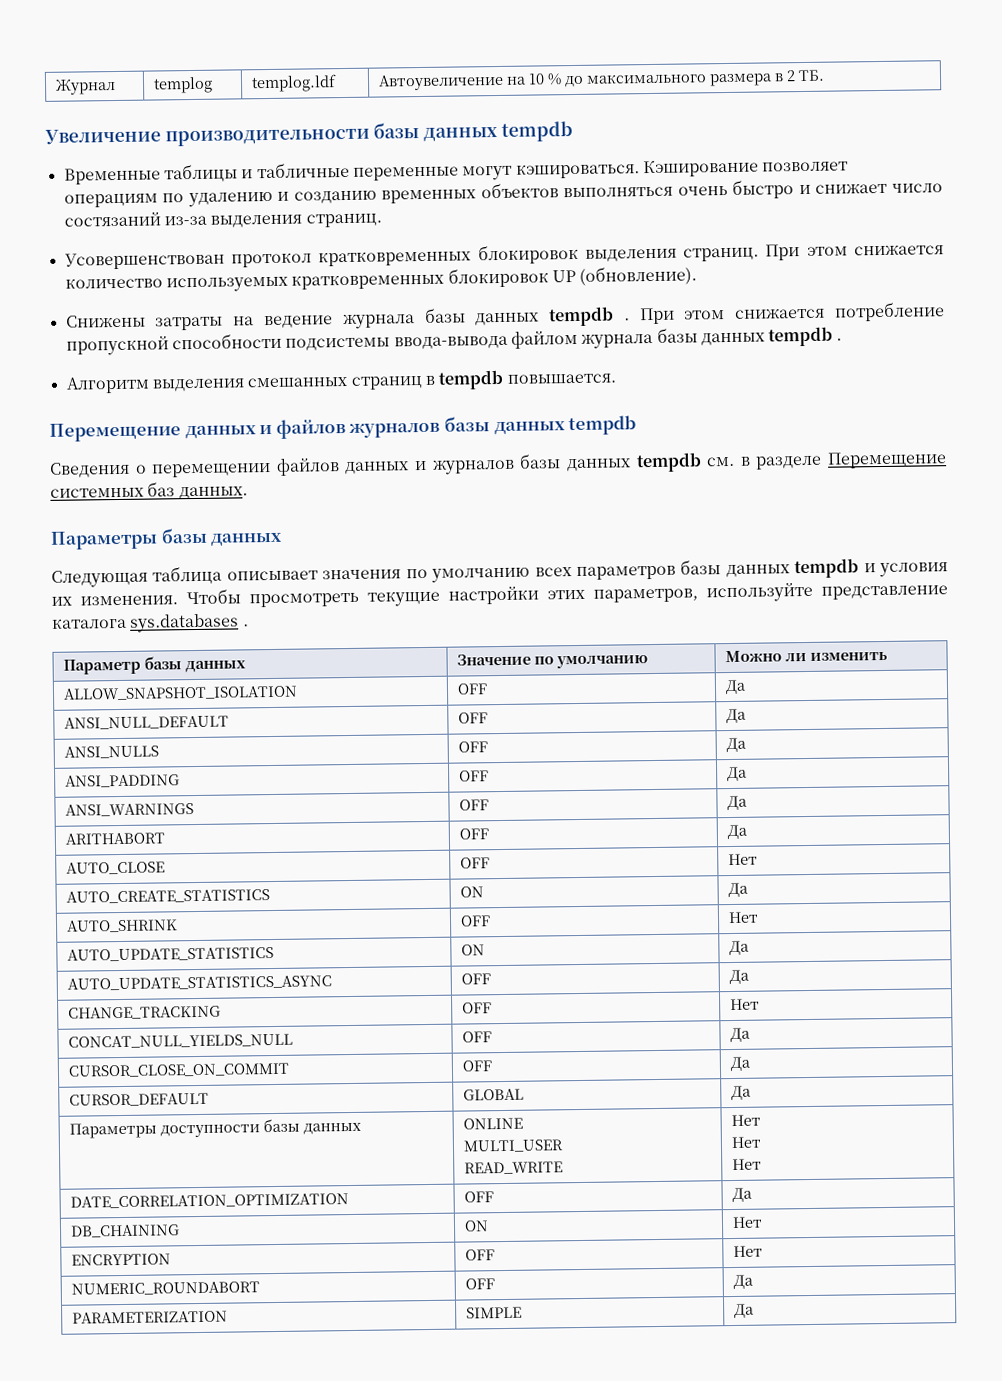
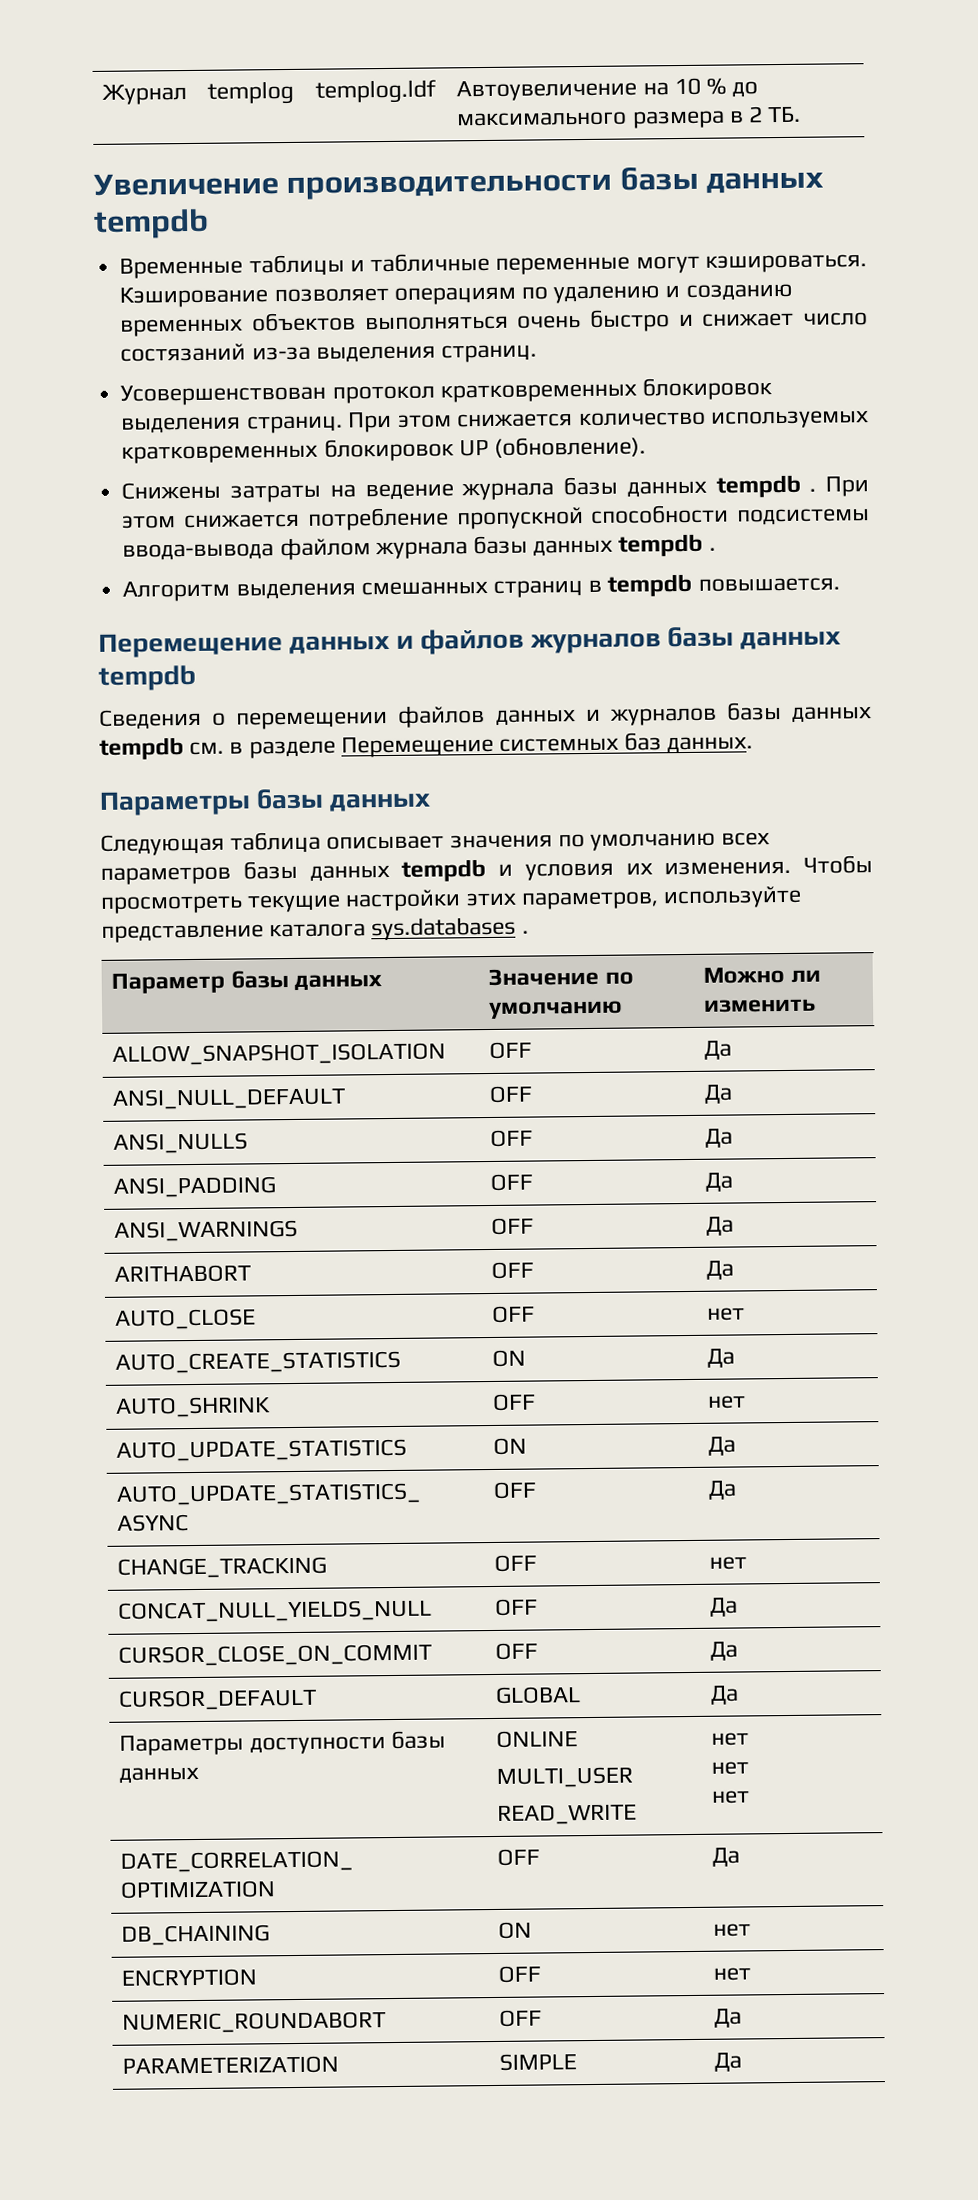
- AUTO_CLOSE | OFF | Нет
+ AUTO_CLOSE | OFF | нет
- AUTO_SHRINK | OFF | Нет
+ AUTO_SHRINK | OFF | нет
- CHANGE_TRACKING | OFF | Нет
+ CHANGE_TRACKING | OFF | нет
  Параметры доступности базы данных | ONLINE
  MULTI_USER
- READ_WRITE | Нет
- Нет
- Нет
+ READ_WRITE | нет
+ нет
+ нет
- DB_CHAINING | ON | Нет
+ DB_CHAINING | ON | нет
- ENCRYPTION | OFF | Нет
+ ENCRYPTION | OFF | нет

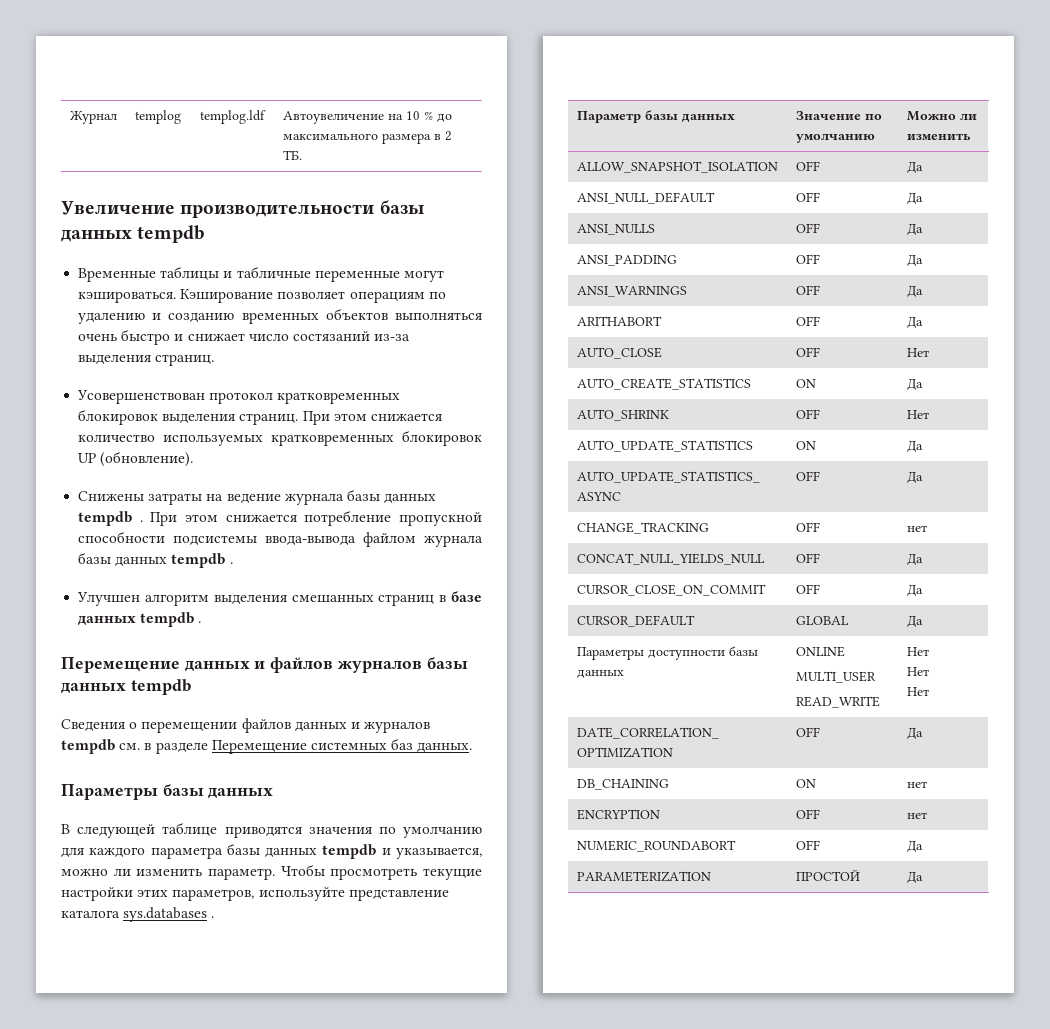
- Алгоритм выделения смешанных страниц в tempdb повышается.
+ Улучшен алгоритм выделения смешанных страниц в базе данных tempdb .
- Сведения о перемещении файлов данных и журналов базы данных tempdb см. в разделе Перемещение системных баз данных.
+ Сведения о перемещении файлов данных и журналов tempdb см. в разделе Перемещение системных баз данных.
- Следующая таблица описывает значения по умолчанию всех параметров базы данных tempdb и условия их изменения.
+ В следующей таблице приводятся значения по умолчанию для каждого параметра базы данных tempdb и указывается, можно ли изменить параметр.
- AUTO_CLOSE | OFF | нет
+ AUTO_CLOSE | OFF | Нет
- AUTO_SHRINK | OFF | нет
+ AUTO_SHRINK | OFF | Нет
  Параметры доступности базы данных | ONLINE
  MULTI_USER
- READ_WRITE | нет
- нет
- нет
+ READ_WRITE | Нет
+ Нет
+ Нет
- PARAMETERIZATION | SIMPLE | Да
+ PARAMETERIZATION | ПРОСТОЙ | Да

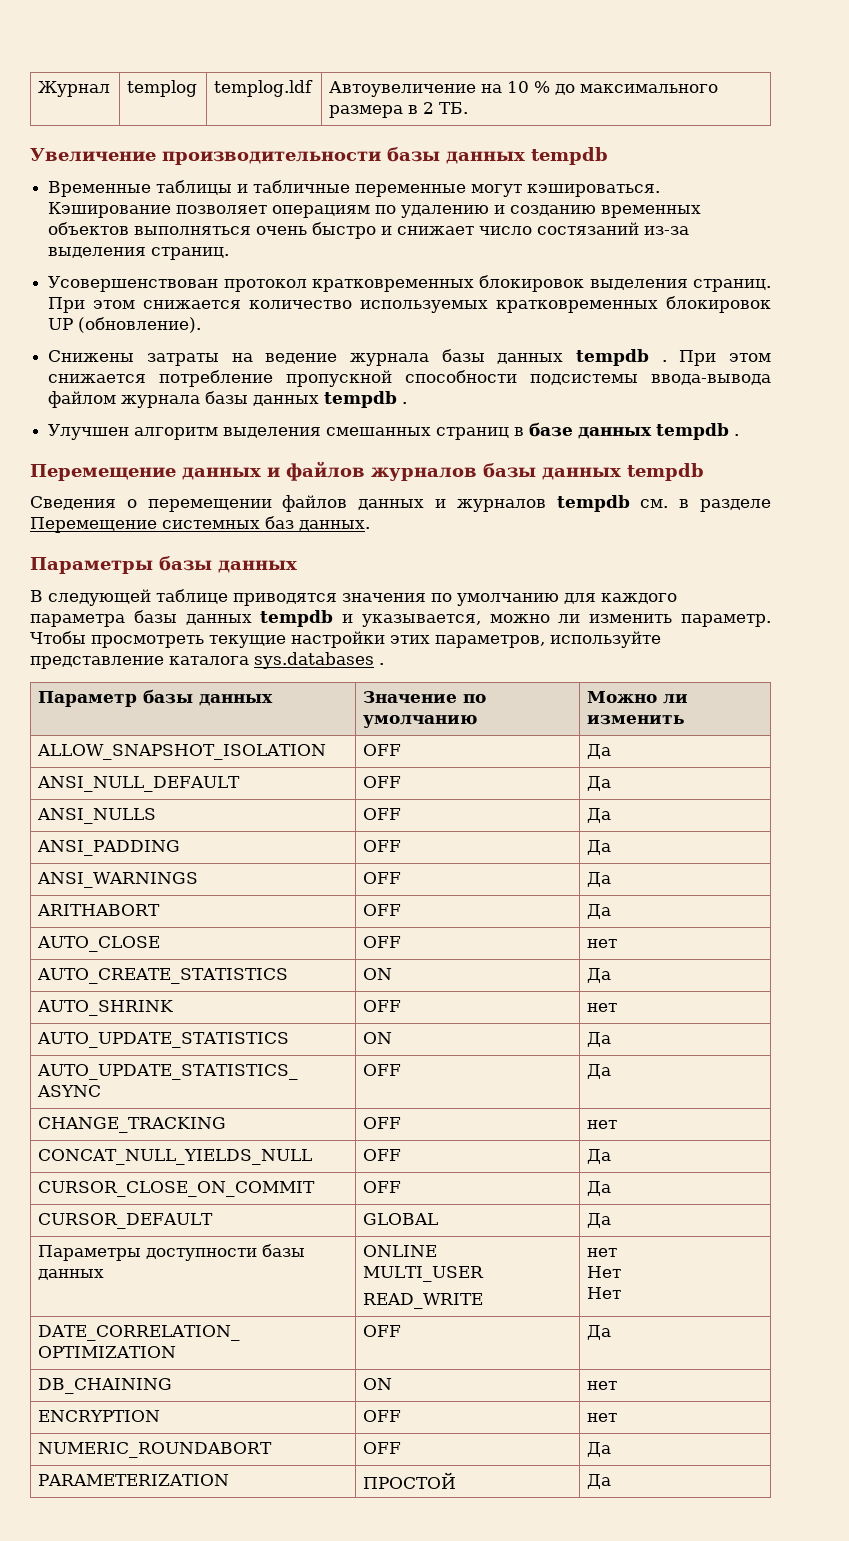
- AUTO_CLOSE | OFF | Нет
+ AUTO_CLOSE | OFF | нет
- AUTO_SHRINK | OFF | Нет
+ AUTO_SHRINK | OFF | нет
  Параметры доступности базы данных | ONLINE
  MULTI_USER
- READ_WRITE | Нет
+ READ_WRITE | нет

